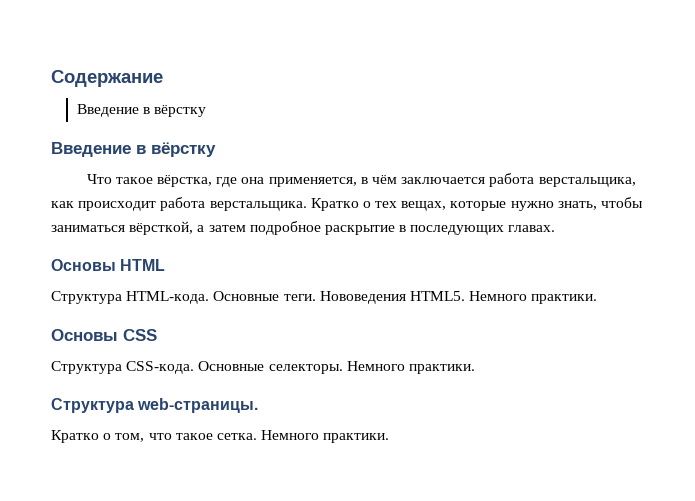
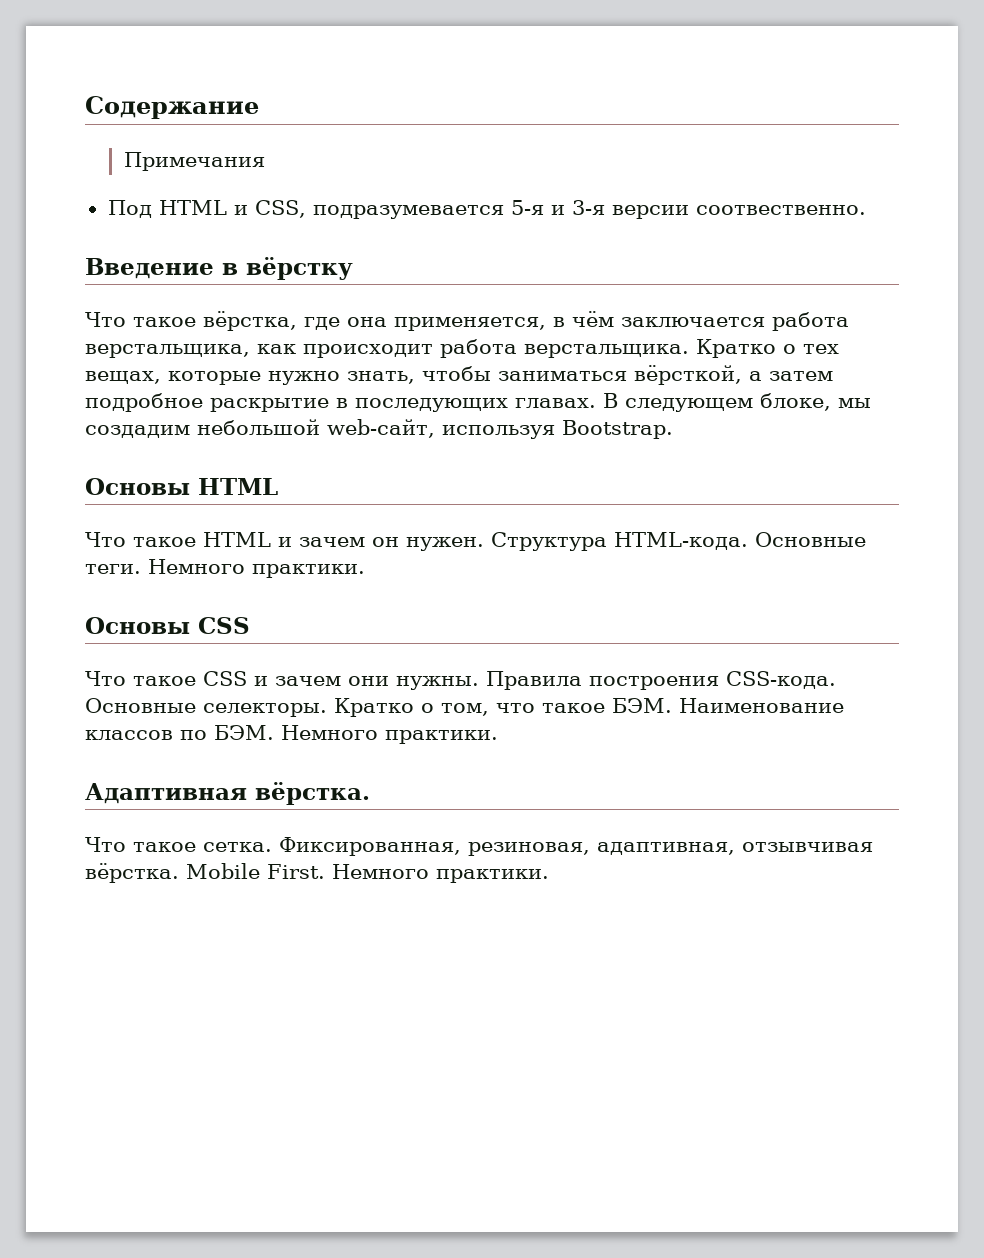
  Содержание
- Введение в вёрстку
+ Примечания
+ Под HTML и CSS, подразумевается 5-я и 3-я версии соотвественно.
- Кратко о тех вещах, которые нужно знать, чтобы заниматься вёрсткой, а затем подробное раскрытие в последующих главах.
+ Кратко о тех вещах, которые нужно знать, чтобы заниматься вёрсткой, а затем подробное раскрытие в последующих главах. В следующем блоке, мы создадим небольшой web-сайт, используя Bootstrap.
  Основы HTML
- Структура HTML-кода.
+ Что такое HTML и зачем он нужен. Структура HTML-кода.
- Нововедения HTML5.
- Структура CSS-кода. Основные селекторы. Немного практики.
- Структура web-страницы.
- Кратко о том, что такое сетка.
+ Что такое CSS и зачем они нужны. Правила построения CSS-кода. Основные селекторы. Кратко о том, что такое БЭМ. Наименование классов по БЭМ. Немного практики.
+ Адаптивная вёрстка.
+ Что такое сетка. Фиксированная, резиновая, адаптивная, отзывчивая вёрстка. Mobile First.

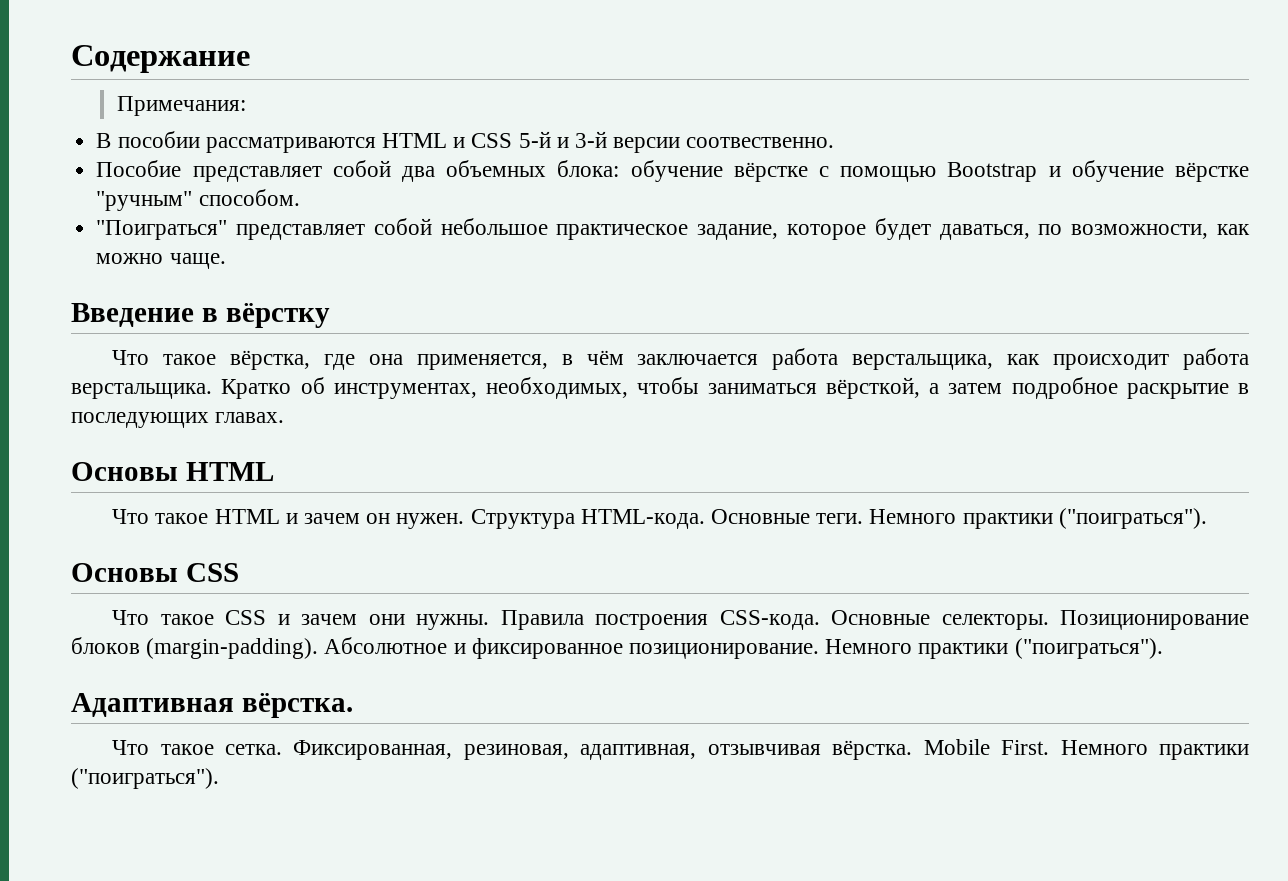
- Примечания
- Под HTML и CSS, подразумевается 5-я и 3-я версии соотвественно.
+ Примечания:
+ В пособии рассматриваются HTML и CSS 5-й и 3-й версии соотвественно.
+ Пособие представляет собой два объемных блока: обучение вёрстке с помощью Bootstrap и обучение вёрстке "ручным" способом.
+ "Поиграться" представляет собой небольшое практическое задание, которое будет даваться, по возможности, как можно чаще.
- Кратко о тех вещах, которые нужно знать, чтобы заниматься вёрсткой, а затем подробное раскрытие в последующих главах. В следующем блоке, мы создадим небольшой web-сайт, используя Bootstrap.
+ Кратко об инструментах, необходимых, чтобы заниматься вёрсткой, а затем подробное раскрытие в последующих главах.
- Основные теги. Немного практики.
+ Основные теги. Немного практики ("поиграться").
- Кратко о том, что такое БЭМ. Наименование классов по БЭМ. Немного практики.
+ Позиционирование блоков (margin-padding). Абсолютное и фиксированное позиционирование. Немного практики ("поиграться").
- Mobile First. Немного практики.
+ Mobile First. Немного практики ("поиграться").

